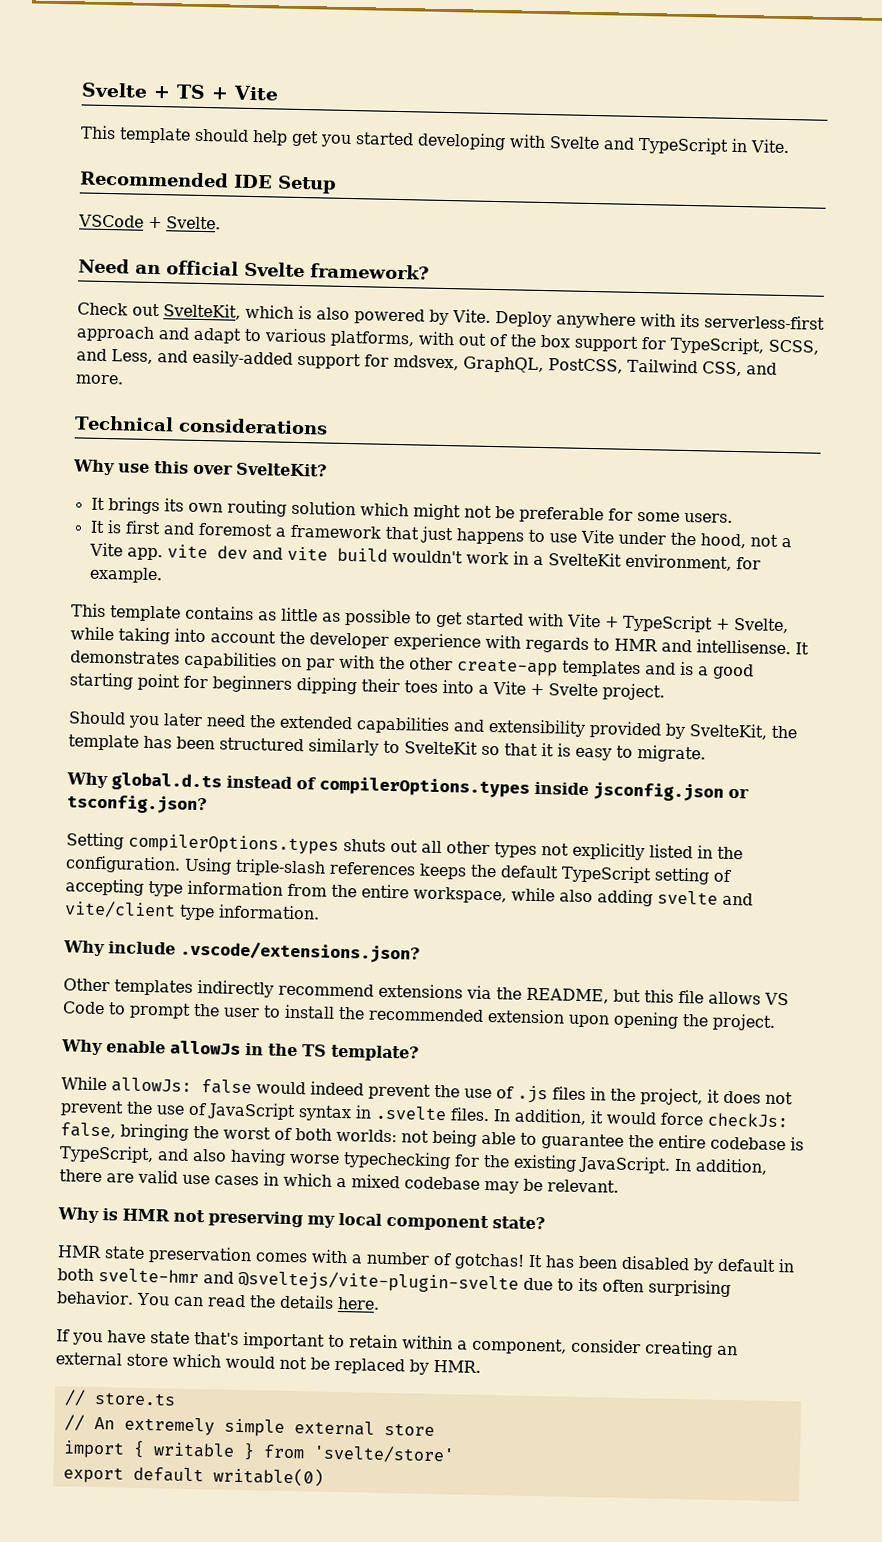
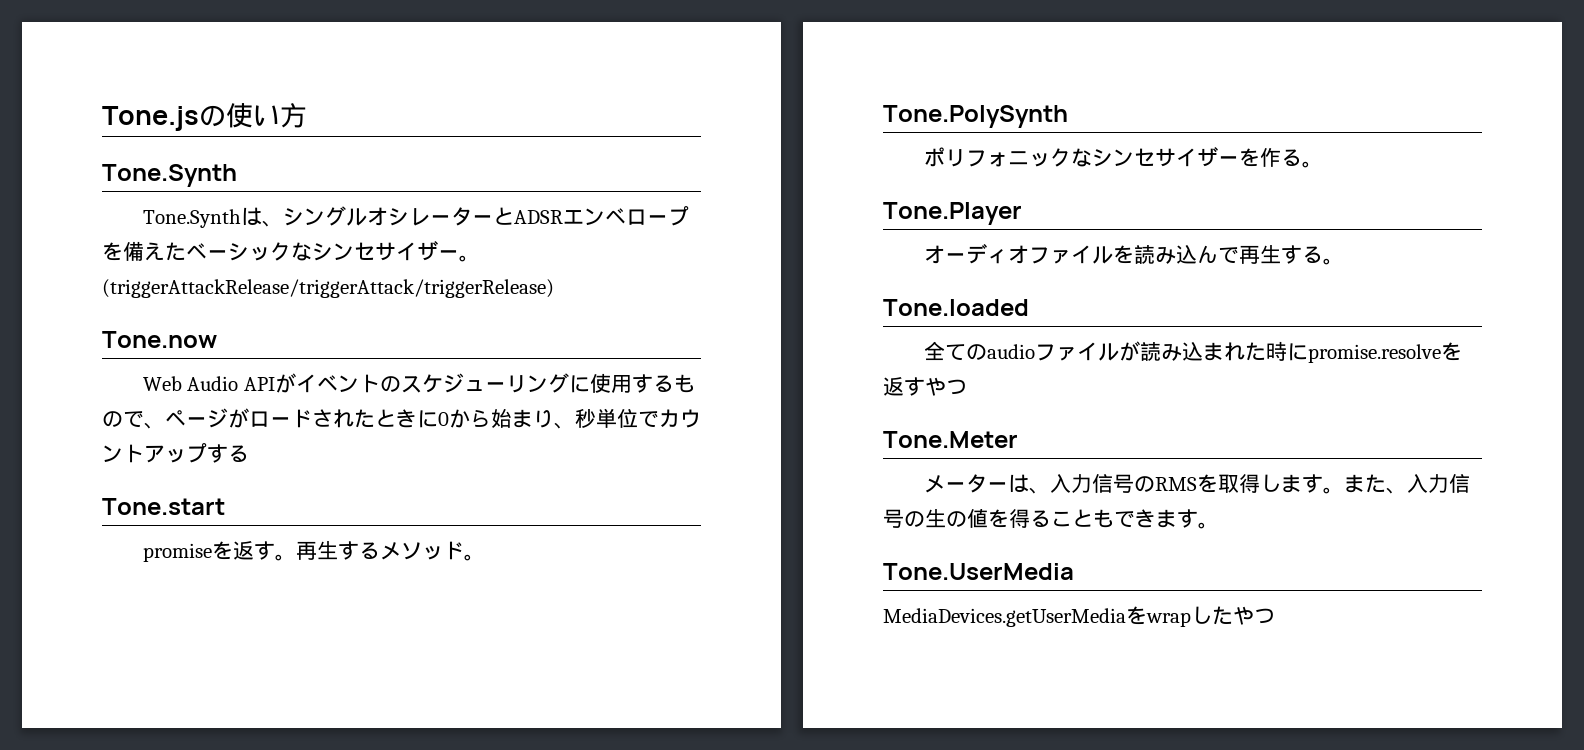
- Svelte + TS + Vite
- This template should help get you started developing with Svelte and TypeScript in Vite.
- Recommended IDE Setup
- VSCode + Svelte.
- Need an official Svelte framework?
- Check out SvelteKit, which is also powered by Vite. Deploy anywhere with its serverless-first approach and adapt to various platforms, with out of the box support for TypeScript, SCSS, and Less, and easily-added support for mdsvex, GraphQL, PostCSS, Tailwind CSS, and more.
- Technical considerations
- Why use this over SvelteKit?
- It brings its own routing solution which might not be preferable for some users.
- It is first and foremost a framework that just happens to use Vite under the hood, not a Vite app. vite dev and vite build wouldn't work in a SvelteKit environment, for example.
- This template contains as little as possible to get started with Vite + TypeScript + Svelte, while taking into account the developer experience with regards to HMR and intellisense. It demonstrates capabilities on par with the other create-app templates and is a good starting point for beginners dipping their toes into a Vite + Svelte project.
- Should you later need the extended capabilities and extensibility provided by SvelteKit, the template has been structured similarly to SvelteKit so that it is easy to migrate.
- Why global.d.ts instead of compilerOptions.types inside jsconfig.json or tsconfig.json?
- Setting compilerOptions.types shuts out all other types not explicitly listed in the configuration. Using triple-slash references keeps the default TypeScript setting of accepting type information from the entire workspace, while also adding svelte and vite/client type information.
- Why include .vscode/extensions.json?
- Other templates indirectly recommend extensions via the README, but this file allows VS Code to prompt the user to install the recommended extension upon opening the project.
- Why enable allowJs in the TS template?
- While allowJs: false would indeed prevent the use of .js files in the project, it does not prevent the use of JavaScript syntax in .svelte files. In addition, it would force checkJs: false, bringing the worst of both worlds: not being able to guarantee the entire codebase is TypeScript, and also having worse typechecking for the existing JavaScript. In addition, there are valid use cases in which a mixed codebase may be relevant.
- Why is HMR not preserving my local component state?
- HMR state preservation comes with a number of gotchas! It has been disabled by default in both svelte-hmr and @sveltejs/vite-plugin-svelte due to its often surprising behavior. You can read the details here.
- If you have state that's important to retain within a component, consider creating an external store which would not be replaced by HMR.
- // store.ts
- // An extremely simple external store
- import { writable } from 'svelte/store'
- export default writable(0)
+ Tone.jsの使い方
+ Tone.Synth
+ Tone.Synthは、シングルオシレーターとADSRエンベロープを備えたベーシックなシンセサイザー。(triggerAttackRelease/triggerAttack/triggerRelease)
+ Tone.now
+ Web Audio APIがイベントのスケジューリングに使用するもので、ページがロードされたときに0から始まり、秒単位でカウントアップする
+ Tone.start
+ promiseを返す。再生するメソッド。
+ Tone.PolySynth
+ ポリフォニックなシンセサイザーを作る。
+ Tone.Player
+ オーディオファイルを読み込んで再生する。
+ Tone.loaded
+ 全てのaudioファイルが読み込まれた時にpromise.resolveを返すやつ
+ Tone.Meter
+ メーターは、入力信号のRMSを取得します。また、入力信号の生の値を得ることもできます。
+ Tone.UserMedia
+ MediaDevices.getUserMediaをwrapしたやつ

